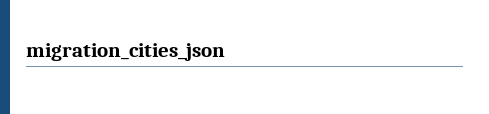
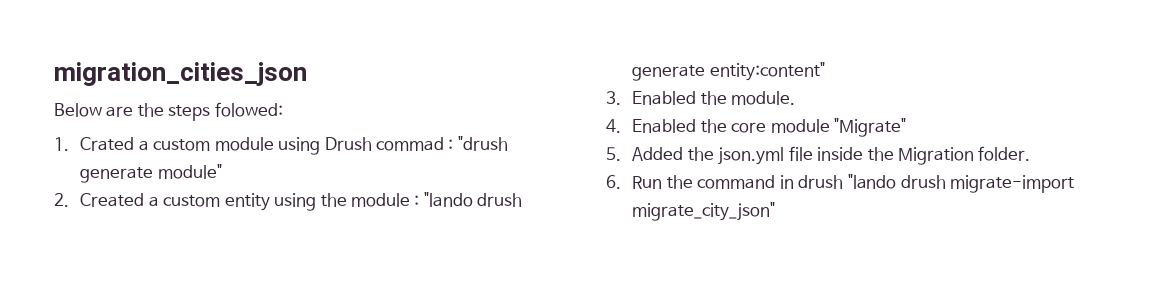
+ Below are the steps folowed:
+ 1. Crated a custom module using Drush commad : "drush generate module"
+ 2. Created a custom entity using the module : "lando drush generate entity:content"
+ 3. Enabled the module.
+ 4. Enabled the core module "Migrate"
+ 5. Added the json.yml file inside the Migration folder.
+ 6. Run the command in drush "lando drush migrate-import migrate_city_json"

